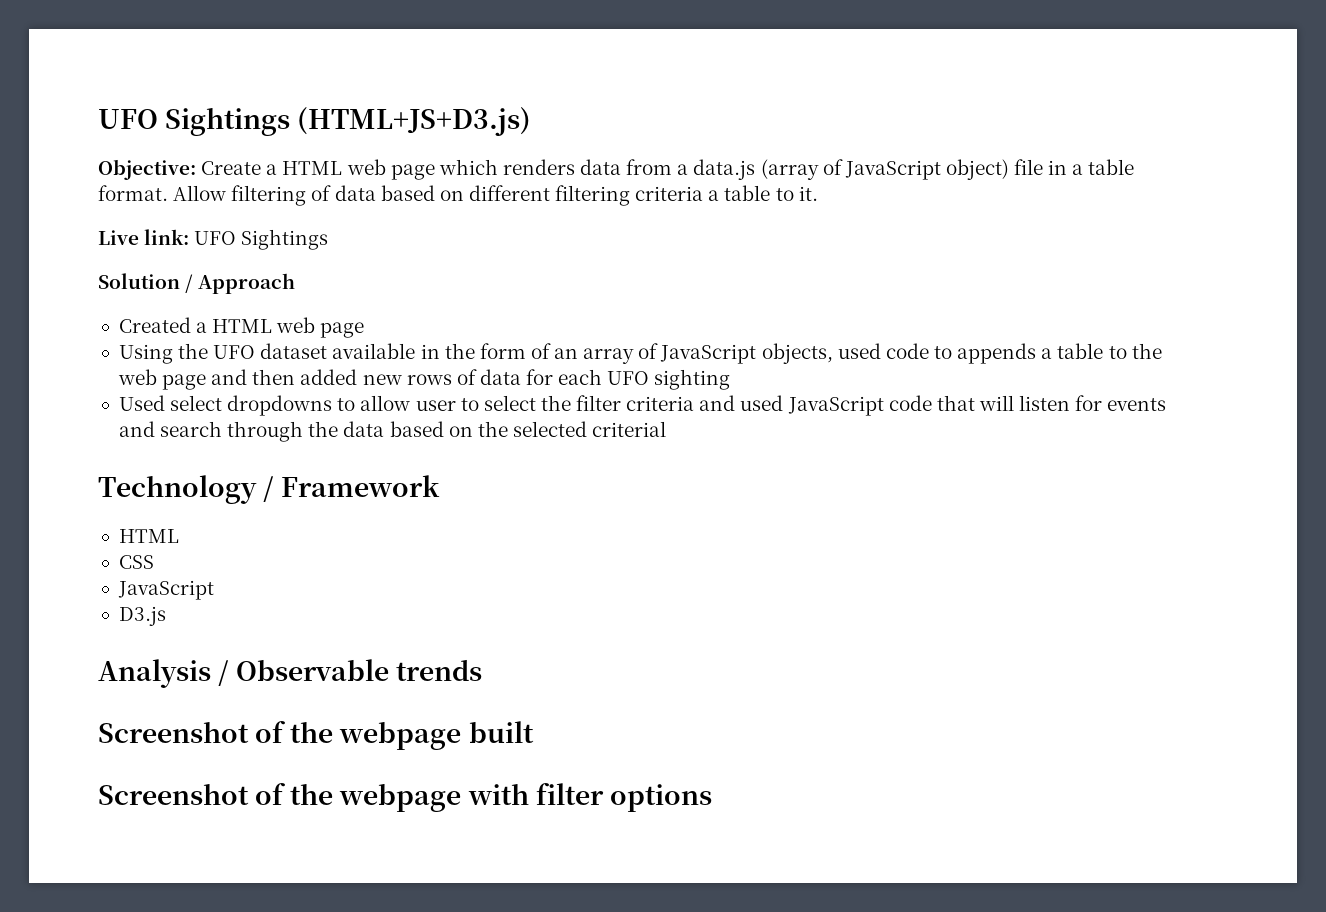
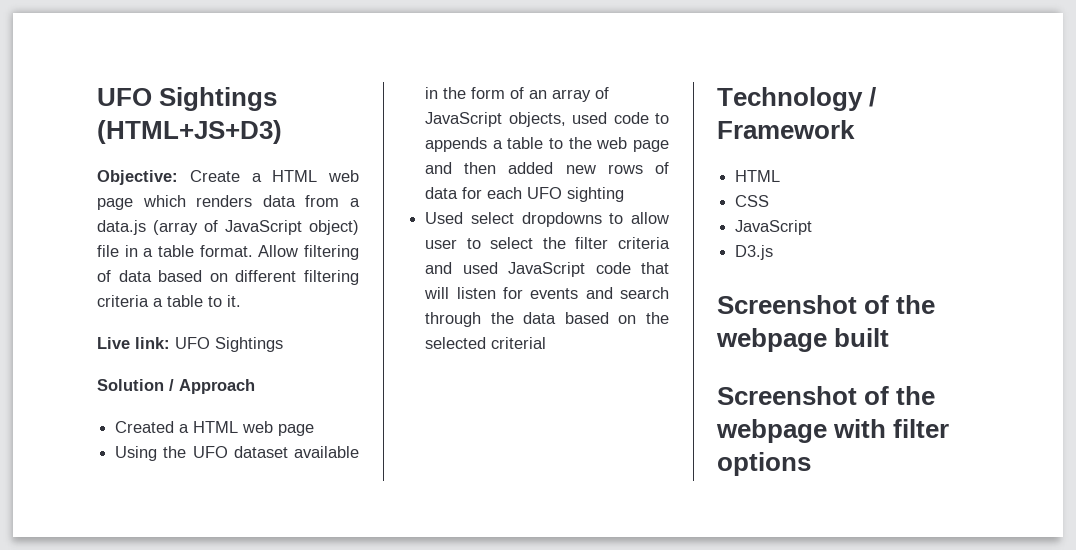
- UFO Sightings (HTML+JS+D3.js)
+ UFO Sightings (HTML+JS+D3)
- Analysis / Observable trends

